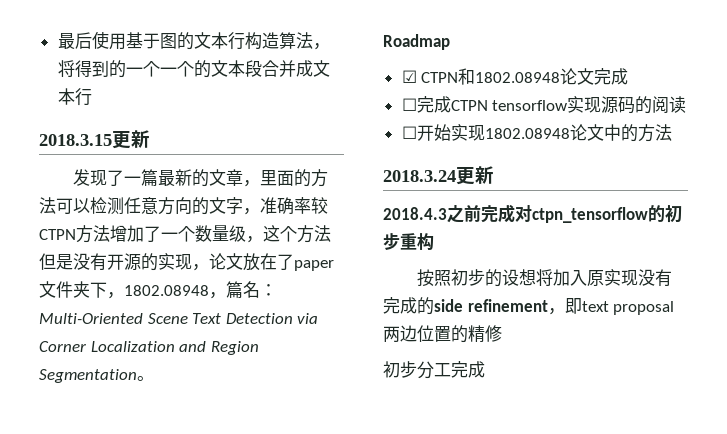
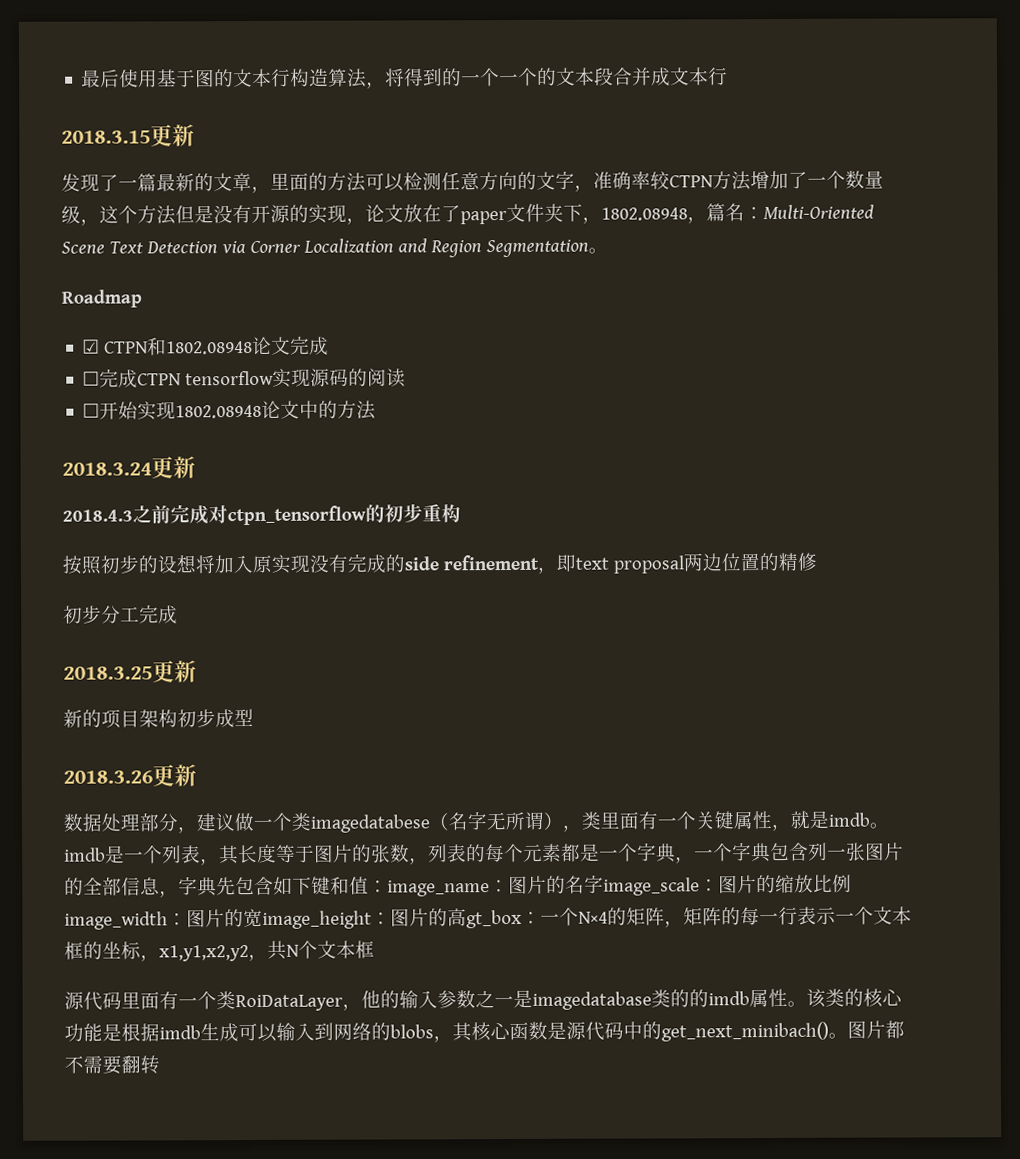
+ 2018.3.25更新
+ 新的项目架构初步成型
+ 2018.3.26更新
+ 数据处理部分，建议做一个类imagedatabese（名字无所谓），类里面有一个关键属性，就是imdb。imdb是一个列表，其长度等于图片的张数，列表的每个元素都是一个字典，一个字典包含列一张图片的全部信息，字典先包含如下键和值：image_name：图片的名字image_scale：图片的缩放比例image_width：图片的宽image_height：图片的高gt_box：一个N×4的矩阵，矩阵的每一行表示一个文本框的坐标，x1,y1,x2,y2，共N个文本框
+ 源代码里面有一个类RoiDataLayer，他的输入参数之一是imagedatabase类的的imdb属性。该类的核心功能是根据imdb生成可以输入到网络的blobs，其核心函数是源代码中的get_next_minibach()。图片都不需要翻转

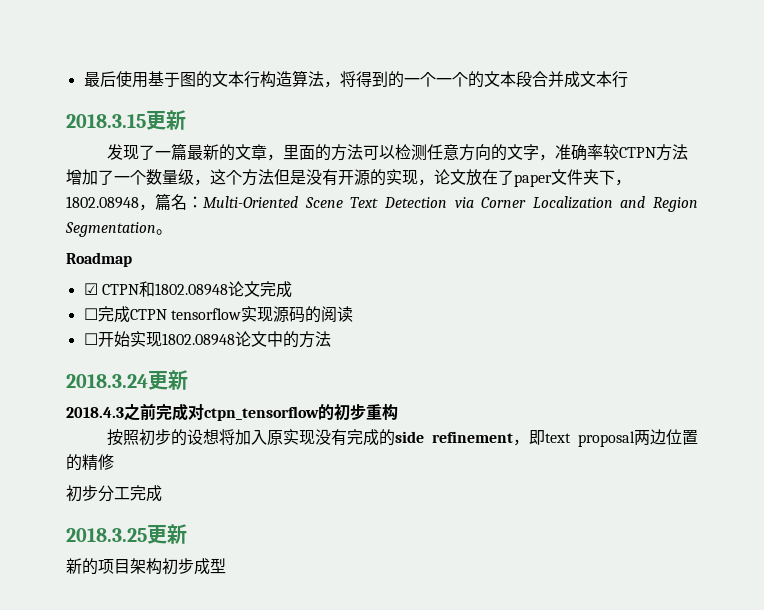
- 2018.3.26更新
- 数据处理部分，建议做一个类imagedatabese（名字无所谓），类里面有一个关键属性，就是imdb。imdb是一个列表，其长度等于图片的张数，列表的每个元素都是一个字典，一个字典包含列一张图片的全部信息，字典先包含如下键和值：image_name：图片的名字image_scale：图片的缩放比例image_width：图片的宽image_height：图片的高gt_box：一个N×4的矩阵，矩阵的每一行表示一个文本框的坐标，x1,y1,x2,y2，共N个文本框
- 源代码里面有一个类RoiDataLayer，他的输入参数之一是imagedatabase类的的imdb属性。该类的核心功能是根据imdb生成可以输入到网络的blobs，其核心函数是源代码中的get_next_minibach()。图片都不需要翻转

